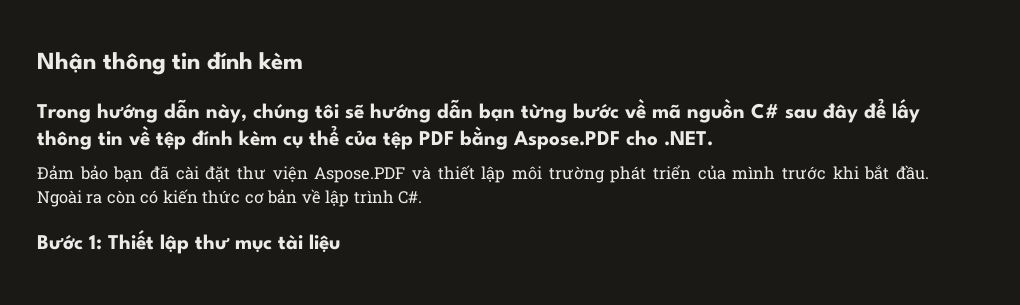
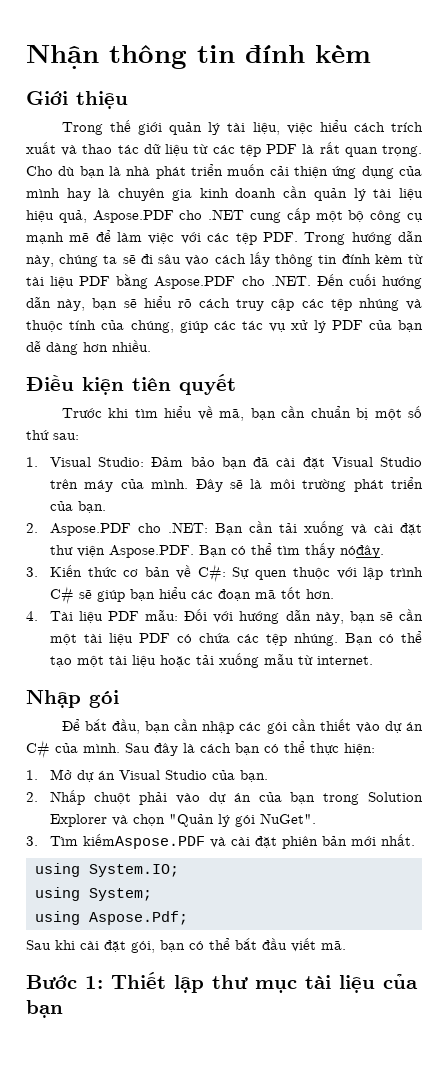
- Trong hướng dẫn này, chúng tôi sẽ hướng dẫn bạn từng bước về mã nguồn C# sau đây để lấy thông tin về tệp đính kèm cụ thể của tệp PDF bằng Aspose.PDF cho .NET.
- Đảm bảo bạn đã cài đặt thư viện Aspose.PDF và thiết lập môi trường phát triển của mình trước khi bắt đầu. Ngoài ra còn có kiến thức cơ bản về lập trình C#.
+ Giới thiệu
+ Trong thế giới quản lý tài liệu, việc hiểu cách trích xuất và thao tác dữ liệu từ các tệp PDF là rất quan trọng. Cho dù bạn là nhà phát triển muốn cải thiện ứng dụng của mình hay là chuyên gia kinh doanh cần quản lý tài liệu hiệu quả, Aspose.PDF cho .NET cung cấp một bộ công cụ mạnh mẽ để làm việc với các tệp PDF. Trong hướng dẫn này, chúng ta sẽ đi sâu vào cách lấy thông tin đính kèm từ tài liệu PDF bằng Aspose.PDF cho .NET. Đến cuối hướng dẫn này, bạn sẽ hiểu rõ cách truy cập các tệp nhúng và thuộc tính của chúng, giúp các tác vụ xử lý PDF của bạn dễ dàng hơn nhiều.
+ Điều kiện tiên quyết
+ Trước khi tìm hiểu về mã, bạn cần chuẩn bị một số thứ sau:
+ 1. Visual Studio: Đảm bảo bạn đã cài đặt Visual Studio trên máy của mình. Đây sẽ là môi trường phát triển của bạn.
+ 2. Aspose.PDF cho .NET: Bạn cần tải xuống và cài đặt thư viện Aspose.PDF. Bạn có thể tìm thấy nóđây.
+ 3. Kiến thức cơ bản về C#: Sự quen thuộc với lập trình C# sẽ giúp bạn hiểu các đoạn mã tốt hơn.
+ 4. Tài liệu PDF mẫu: Đối với hướng dẫn này, bạn sẽ cần một tài liệu PDF có chứa các tệp nhúng. Bạn có thể tạo một tài liệu hoặc tải xuống mẫu từ internet.
+ Nhập gói
+ Để bắt đầu, bạn cần nhập các gói cần thiết vào dự án C# của mình. Sau đây là cách bạn có thể thực hiện:
+ 1. Mở dự án Visual Studio của bạn.
+ 2. Nhấp chuột phải vào dự án của bạn trong Solution Explorer và chọn "Quản lý gói NuGet".
+ 3. Tìm kiếmAspose.PDF và cài đặt phiên bản mới nhất.
+ using System.IO;
+ using System;
+ using Aspose.Pdf;
+ Sau khi cài đặt gói, bạn có thể bắt đầu viết mã.
- Bước 1: Thiết lập thư mục tài liệu
+ Bước 1: Thiết lập thư mục tài liệu của bạn

